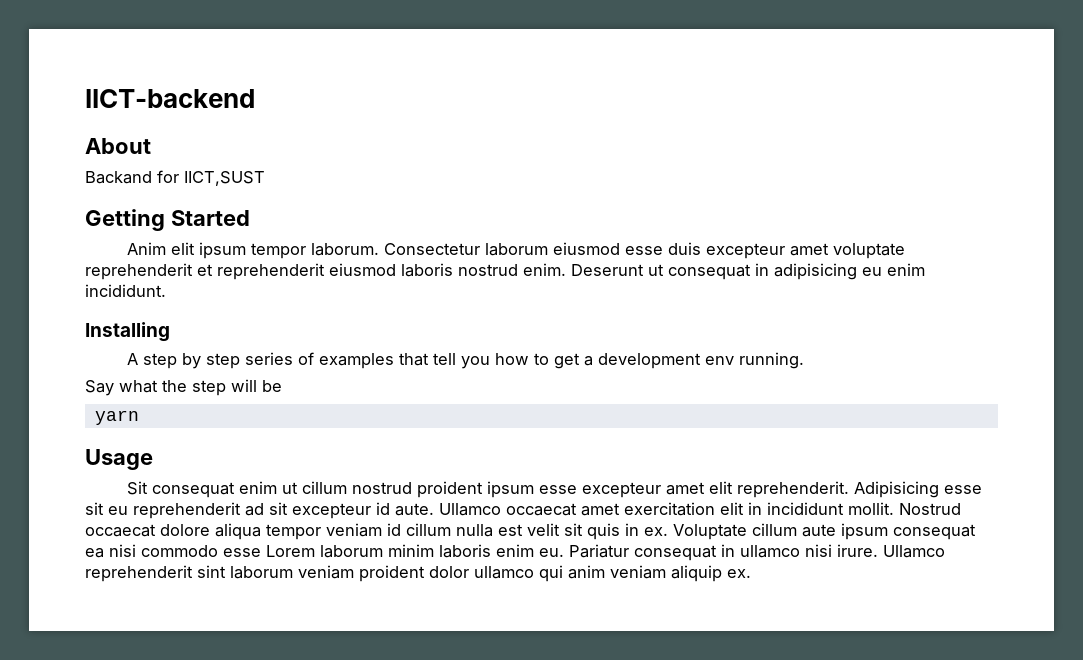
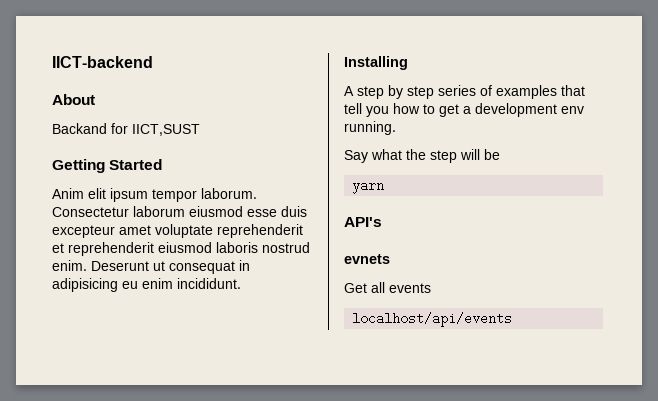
- Usage
- Sit consequat enim ut cillum nostrud proident ipsum esse excepteur amet elit reprehenderit. Adipisicing esse sit eu reprehenderit ad sit excepteur id aute. Ullamco occaecat amet exercitation elit in incididunt mollit. Nostrud occaecat dolore aliqua tempor veniam id cillum nulla est velit sit quis in ex. Voluptate cillum aute ipsum consequat ea nisi commodo esse Lorem laborum minim laboris enim eu. Pariatur consequat in ullamco nisi irure. Ullamco reprehenderit sint laborum veniam proident dolor ullamco qui anim veniam aliquip ex.
+ API's
+ evnets
+ Get all events
+ localhost/api/events

